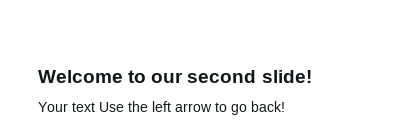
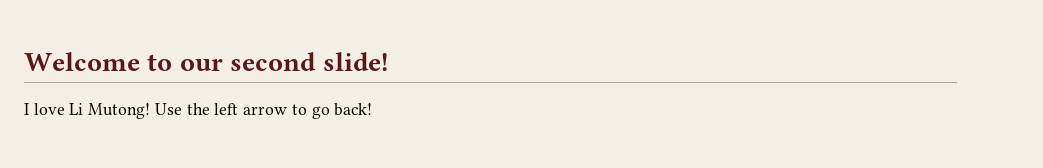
- Your text Use the left arrow to go back!
+ I love Li Mutong! Use the left arrow to go back!

